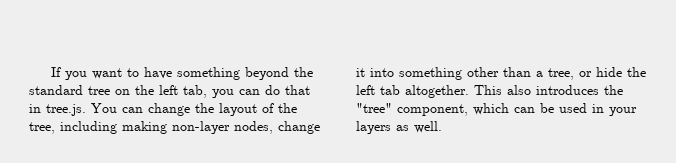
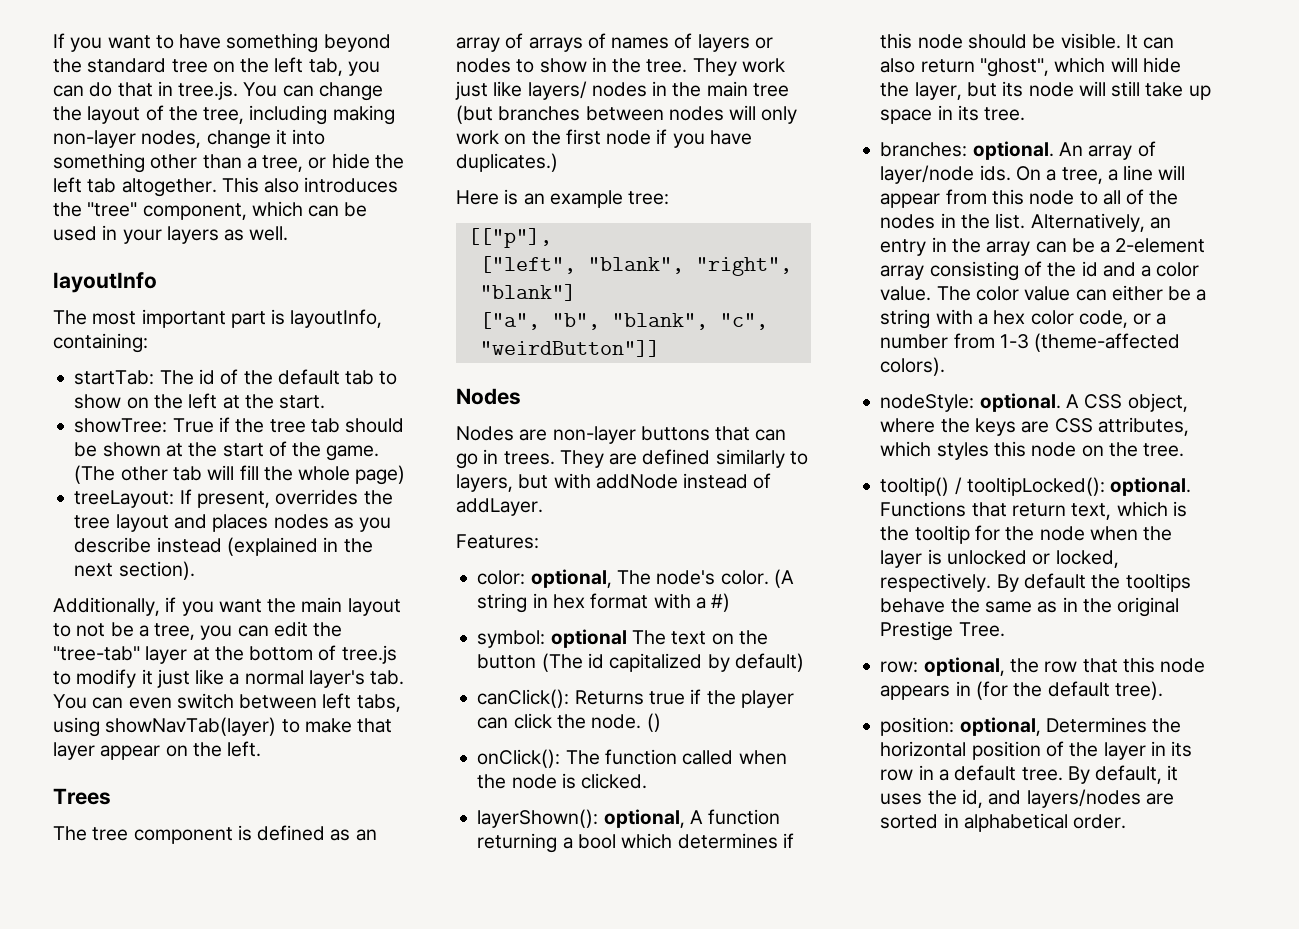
+ layoutInfo
+ The most important part is layoutInfo, containing:
+ startTab: The id of the default tab to show on the left at the start.
+ showTree: True if the tree tab should be shown at the start of the game. (The other tab will fill the whole page)
+ treeLayout: If present, overrides the tree layout and places nodes as you describe instead (explained in the next section).
+ Additionally, if you want the main layout to not be a tree, you can edit the "tree-tab" layer at the bottom of tree.js to modify it just like a normal layer's tab. You can even switch between left tabs, using showNavTab(layer) to make that layer appear on the left.
+ Trees
+ The tree component is defined as an array of arrays of names of layers or nodes to show in the tree. They work just like layers/ nodes in the main tree (but branches between nodes will only work on the first node if you have duplicates.)
+ Here is an example tree:
+ [["p"],
+ ["left", "blank", "right", "blank"]
+ ["a", "b", "blank", "c", "weirdButton"]]
+ Nodes
+ Nodes are non-layer buttons that can go in trees. They are defined similarly to layers, but with addNode instead of addLayer.
+ Features:
+ color: optional, The node's color. (A string in hex format with a #)
+ symbol: optional The text on the button (The id capitalized by default)
+ canClick(): Returns true if the player can click the node. ()
+ onClick(): The function called when the node is clicked.
+ layerShown(): optional, A function returning a bool which determines if this node should be visible. It can also return "ghost", which will hide the layer, but its node will still take up space in its tree.
+ branches: optional. An array of layer/node ids. On a tree, a line will appear from this node to all of the nodes in the list. Alternatively, an entry in the array can be a 2-element array consisting of the id and a color value. The color value can either be a string with a hex color code, or a number from 1-3 (theme-affected colors).
+ nodeStyle: optional. A CSS object, where the keys are CSS attributes, which styles this node on the tree.
+ tooltip() / tooltipLocked(): optional. Functions that return text, which is the tooltip for the node when the layer is unlocked or locked, respectively. By default the tooltips behave the same as in the original Prestige Tree.
+ row: optional, the row that this node appears in (for the default tree).
+ position: optional, Determines the horizontal position of the layer in its row in a default tree. By default, it uses the id, and layers/nodes are sorted in alphabetical order.

